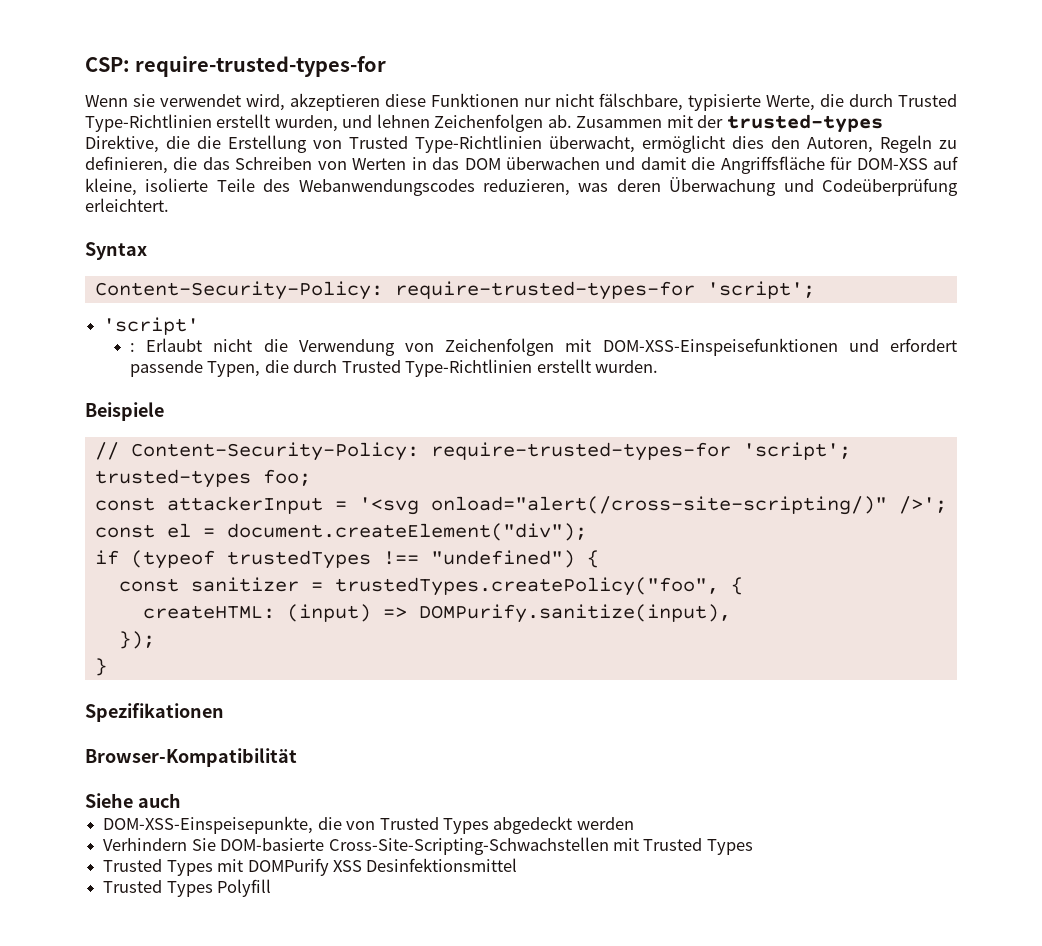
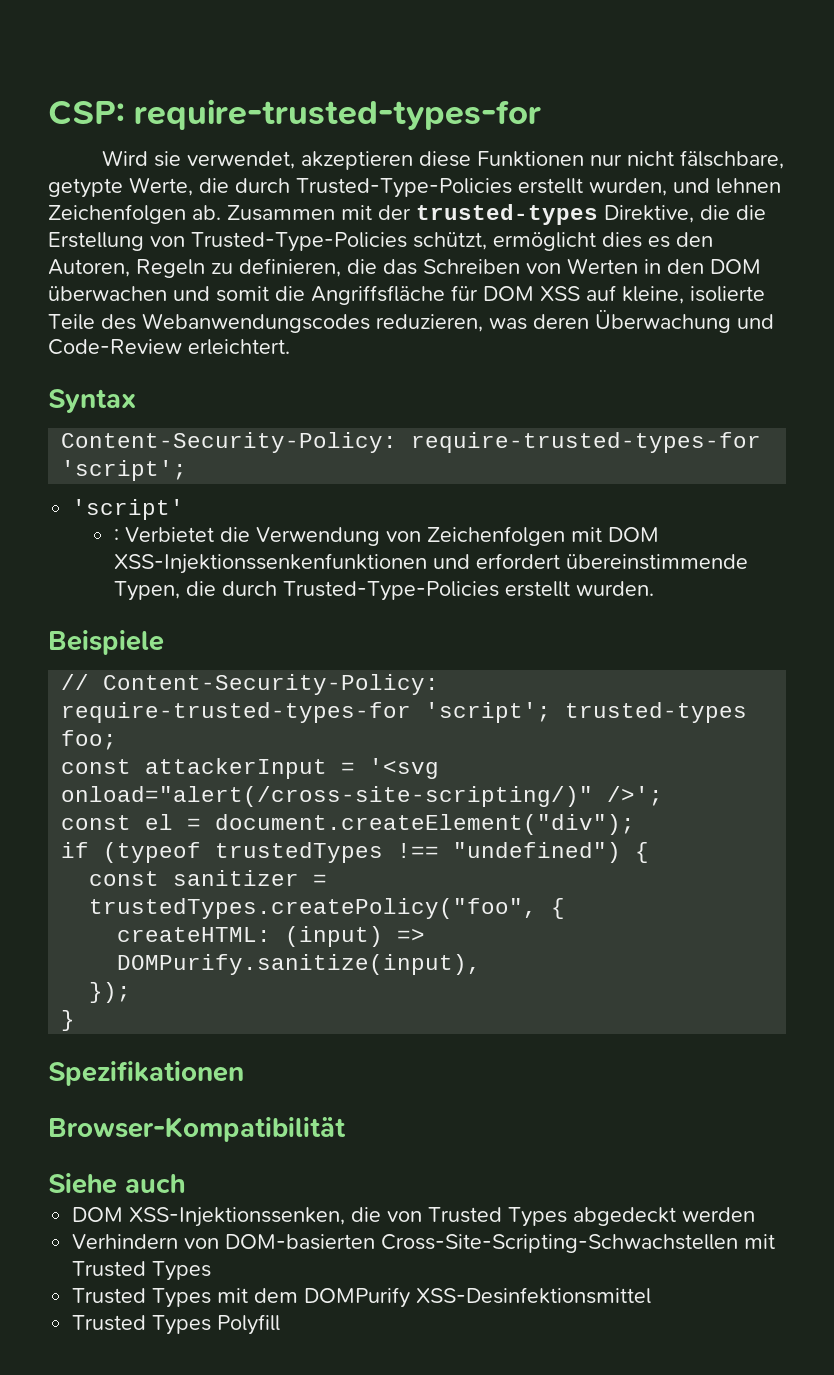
- Wenn sie verwendet wird, akzeptieren diese Funktionen nur nicht fälschbare, typisierte Werte, die durch Trusted Type-Richtlinien erstellt wurden, und lehnen Zeichenfolgen ab.
+ Wird sie verwendet, akzeptieren diese Funktionen nur nicht fälschbare, getypte Werte, die durch Trusted-Type-Policies erstellt wurden, und lehnen Zeichenfolgen ab.
- Zusammen mit der trusted-types Direktive, die die Erstellung von Trusted Type-Richtlinien überwacht, ermöglicht dies den Autoren, Regeln zu definieren, die das Schreiben von Werten in das DOM überwachen und damit die Angriffsfläche für DOM-XSS auf kleine, isolierte Teile des Webanwendungscodes reduzieren, was deren Überwachung und Codeüberprüfung erleichtert.
+ Zusammen mit der trusted-types Direktive, die die Erstellung von Trusted-Type-Policies schützt, ermöglicht dies es den Autoren, Regeln zu definieren, die das Schreiben von Werten in den DOM überwachen und somit die Angriffsfläche für DOM XSS auf kleine, isolierte Teile des Webanwendungscodes reduzieren, was deren Überwachung und Code-Review erleichtert.
- : Erlaubt nicht die Verwendung von Zeichenfolgen mit DOM-XSS-Einspeisefunktionen und erfordert passende Typen, die durch Trusted Type-Richtlinien erstellt wurden.
+ : Verbietet die Verwendung von Zeichenfolgen mit DOM XSS-Injektionssenkenfunktionen und erfordert übereinstimmende Typen, die durch Trusted-Type-Policies erstellt wurden.
- DOM-XSS-Einspeisepunkte, die von Trusted Types abgedeckt werden
+ DOM XSS-Injektionssenken, die von Trusted Types abgedeckt werden
- Verhindern Sie DOM-basierte Cross-Site-Scripting-Schwachstellen mit Trusted Types
+ Verhindern von DOM-basierten Cross-Site-Scripting-Schwachstellen mit Trusted Types
- Trusted Types mit DOMPurify XSS Desinfektionsmittel
+ Trusted Types mit dem DOMPurify XSS-Desinfektionsmittel

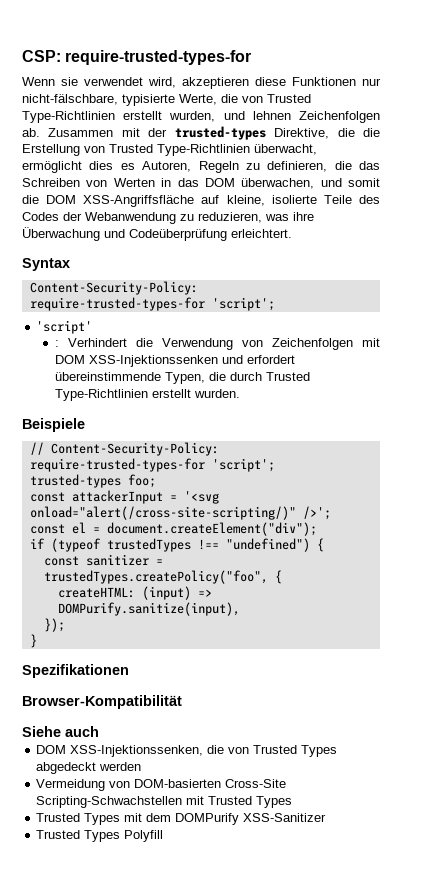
- Wird sie verwendet, akzeptieren diese Funktionen nur nicht fälschbare, getypte Werte, die durch Trusted-Type-Policies erstellt wurden, und lehnen Zeichenfolgen ab.
+ Wenn sie verwendet wird, akzeptieren diese Funktionen nur nicht-fälschbare, typisierte Werte, die von Trusted Type-Richtlinien erstellt wurden, und lehnen Zeichenfolgen ab.
- Zusammen mit der trusted-types Direktive, die die Erstellung von Trusted-Type-Policies schützt, ermöglicht dies es den Autoren, Regeln zu definieren, die das Schreiben von Werten in den DOM überwachen und somit die Angriffsfläche für DOM XSS auf kleine, isolierte Teile des Webanwendungscodes reduzieren, was deren Überwachung und Code-Review erleichtert.
+ Zusammen mit der trusted-types Direktive, die die Erstellung von Trusted Type-Richtlinien überwacht, ermöglicht dies es Autoren, Regeln zu definieren, die das Schreiben von Werten in das DOM überwachen, und somit die DOM XSS-Angriffsfläche auf kleine, isolierte Teile des Codes der Webanwendung zu reduzieren, was ihre Überwachung und Codeüberprüfung erleichtert.
- : Verbietet die Verwendung von Zeichenfolgen mit DOM XSS-Injektionssenkenfunktionen und erfordert übereinstimmende Typen, die durch Trusted-Type-Policies erstellt wurden.
+ : Verhindert die Verwendung von Zeichenfolgen mit DOM XSS-Injektionssenken und erfordert übereinstimmende Typen, die durch Trusted Type-Richtlinien erstellt wurden.
- Verhindern von DOM-basierten Cross-Site-Scripting-Schwachstellen mit Trusted Types
+ Vermeidung von DOM-basierten Cross-Site Scripting-Schwachstellen mit Trusted Types
- Trusted Types mit dem DOMPurify XSS-Desinfektionsmittel
+ Trusted Types mit dem DOMPurify XSS-Sanitizer

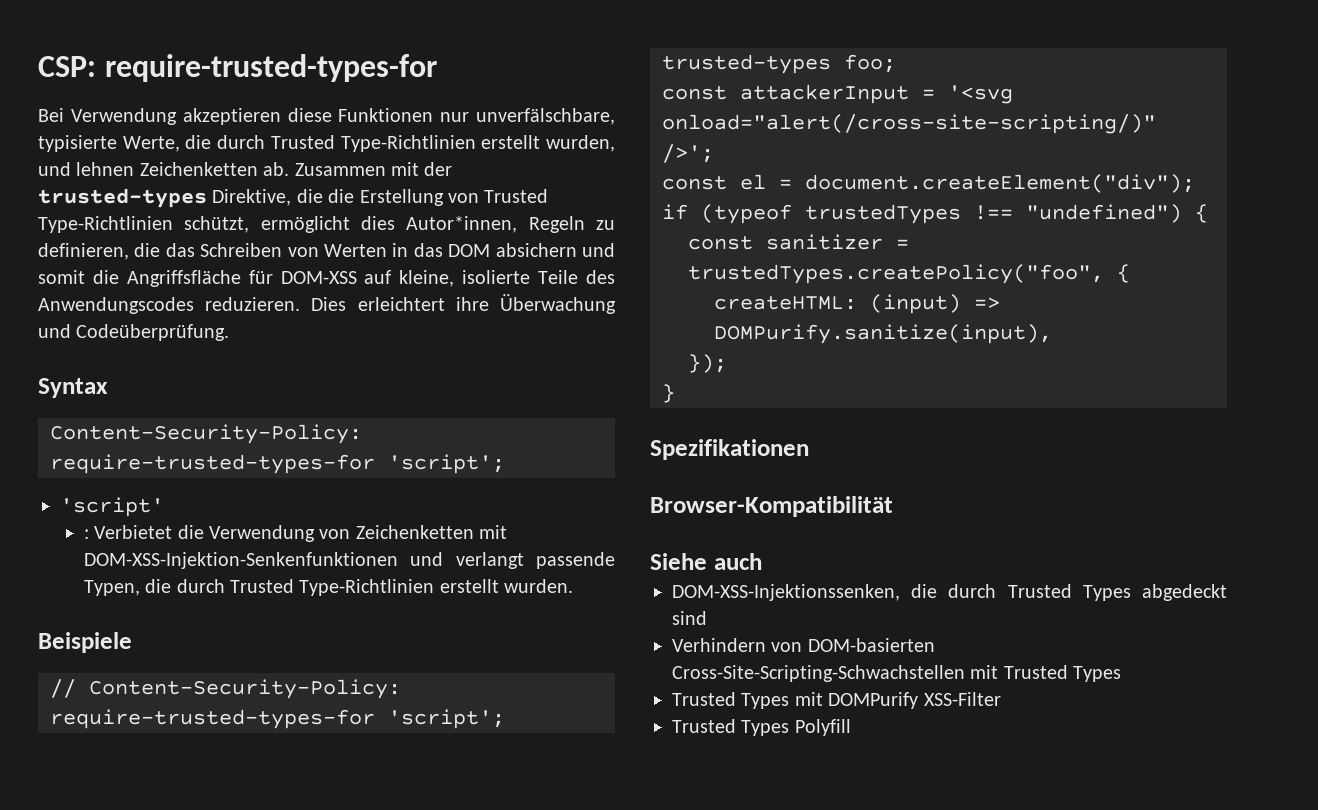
- Wenn sie verwendet wird, akzeptieren diese Funktionen nur nicht-fälschbare, typisierte Werte, die von Trusted Type-Richtlinien erstellt wurden, und lehnen Zeichenfolgen ab.
+ Bei Verwendung akzeptieren diese Funktionen nur unverfälschbare, typisierte Werte, die durch Trusted Type-Richtlinien erstellt wurden, und lehnen Zeichenketten ab.
- Zusammen mit der trusted-types Direktive, die die Erstellung von Trusted Type-Richtlinien überwacht, ermöglicht dies es Autoren, Regeln zu definieren, die das Schreiben von Werten in das DOM überwachen, und somit die DOM XSS-Angriffsfläche auf kleine, isolierte Teile des Codes der Webanwendung zu reduzieren, was ihre Überwachung und Codeüberprüfung erleichtert.
+ Zusammen mit der trusted-types Direktive, die die Erstellung von Trusted Type-Richtlinien schützt, ermöglicht dies Autor*innen, Regeln zu definieren, die das Schreiben von Werten in das DOM absichern und somit die Angriffsfläche für DOM-XSS auf kleine, isolierte Teile des Anwendungscodes reduzieren. Dies erleichtert ihre Überwachung und Codeüberprüfung.
- : Verhindert die Verwendung von Zeichenfolgen mit DOM XSS-Injektionssenken und erfordert übereinstimmende Typen, die durch Trusted Type-Richtlinien erstellt wurden.
+ : Verbietet die Verwendung von Zeichenketten mit DOM-XSS-Injektion-Senkenfunktionen und verlangt passende Typen, die durch Trusted Type-Richtlinien erstellt wurden.
- DOM XSS-Injektionssenken, die von Trusted Types abgedeckt werden
- Vermeidung von DOM-basierten Cross-Site Scripting-Schwachstellen mit Trusted Types
+ DOM-XSS-Injektionssenken, die durch Trusted Types abgedeckt sind
+ Verhindern von DOM-basierten Cross-Site-Scripting-Schwachstellen mit Trusted Types
- Trusted Types mit dem DOMPurify XSS-Sanitizer
+ Trusted Types mit DOMPurify XSS-Filter

